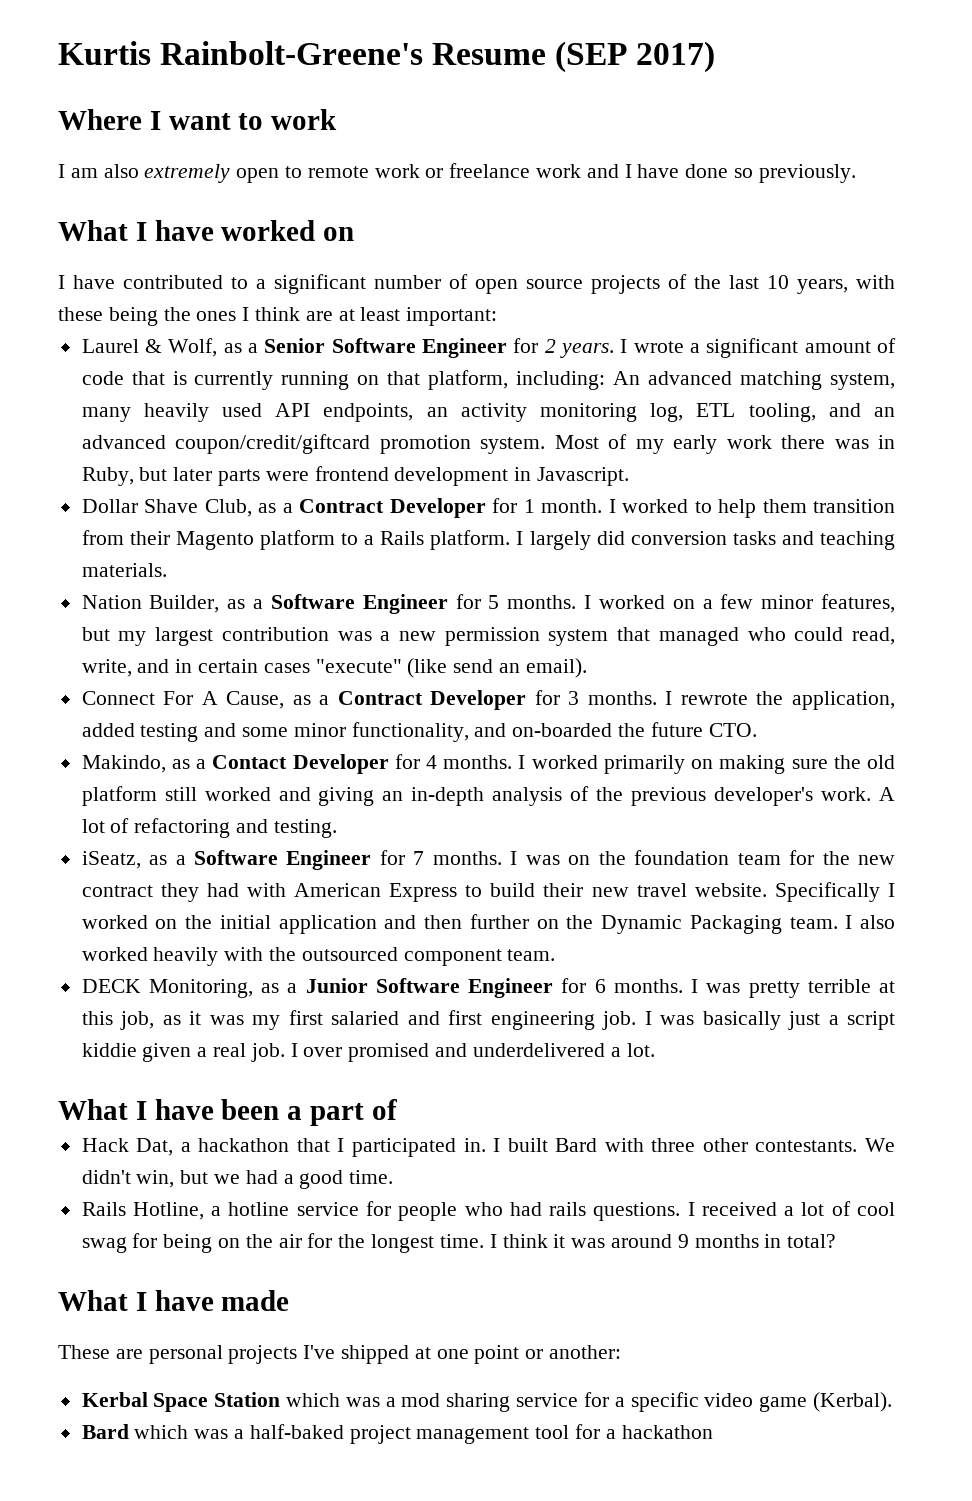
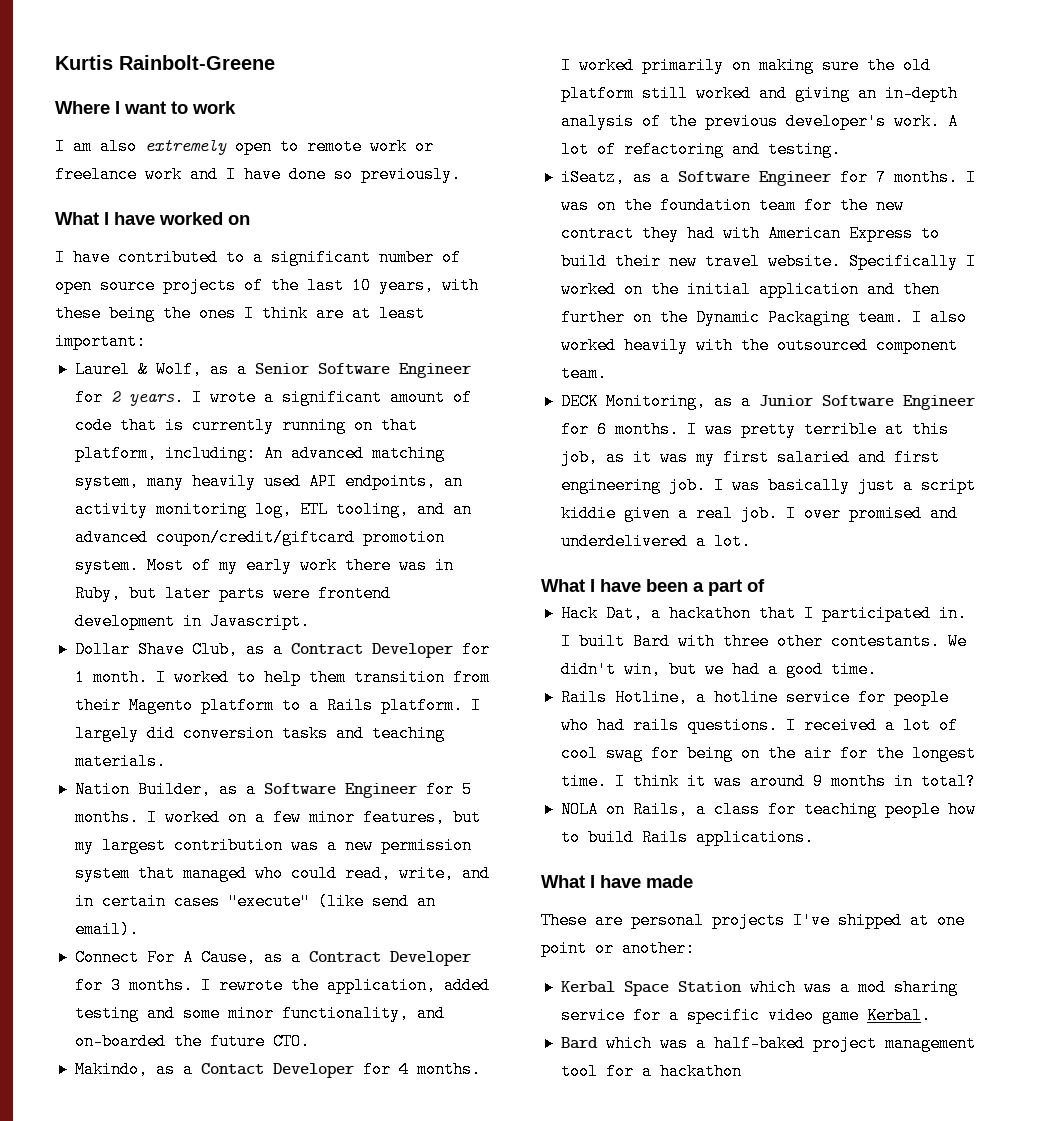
- Kurtis Rainbolt-Greene's Resume (SEP 2017)
+ Kurtis Rainbolt-Greene
+ NOLA on Rails, a class for teaching people how to build Rails applications.
- Kerbal Space Station which was a mod sharing service for a specific video game (Kerbal).
+ Kerbal Space Station which was a mod sharing service for a specific video game Kerbal.

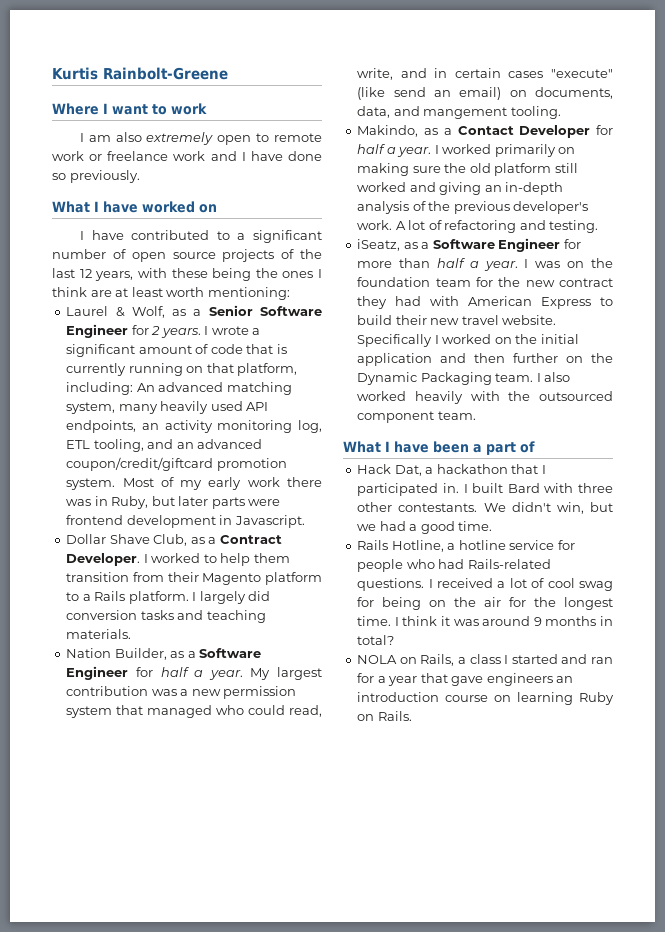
- I have contributed to a significant number of open source projects of the last 10 years, with these being the ones I think are at least important:
+ I have contributed to a significant number of open source projects of the last 12 years, with these being the ones I think are at least worth mentioning:
- Dollar Shave Club, as a Contract Developer for 1 month.
+ Dollar Shave Club, as a Contract Developer.
- Nation Builder, as a Software Engineer for 5 months. I worked on a few minor features, but my largest contribution was a new permission system that managed who could read, write, and in certain cases "execute" (like send an email).
- Connect For A Cause, as a Contract Developer for 3 months. I rewrote the application, added testing and some minor functionality, and on-boarded the future CTO.
+ Nation Builder, as a Software Engineer for half a year. My largest contribution was a new permission system that managed who could read, write, and in certain cases "execute" (like send an email) on documents, data, and mangement tooling.
- Makindo, as a Contact Developer for 4 months.
+ Makindo, as a Contact Developer for half a year.
- iSeatz, as a Software Engineer for 7 months.
+ iSeatz, as a Software Engineer for more than half a year.
- DECK Monitoring, as a Junior Software Engineer for 6 months. I was pretty terrible at this job, as it was my first salaried and first engineering job. I was basically just a script kiddie given a real job. I over promised and underdelivered a lot.
- Rails Hotline, a hotline service for people who had rails questions.
+ Rails Hotline, a hotline service for people who had Rails-related questions.
- NOLA on Rails, a class for teaching people how to build Rails applications.
- What I have made
- These are personal projects I've shipped at one point or another:
- Kerbal Space Station which was a mod sharing service for a specific video game Kerbal.
- Bard which was a half-baked project management tool for a hackathon
+ NOLA on Rails, a class I started and ran for a year that gave engineers an introduction course on learning Ruby on Rails.

